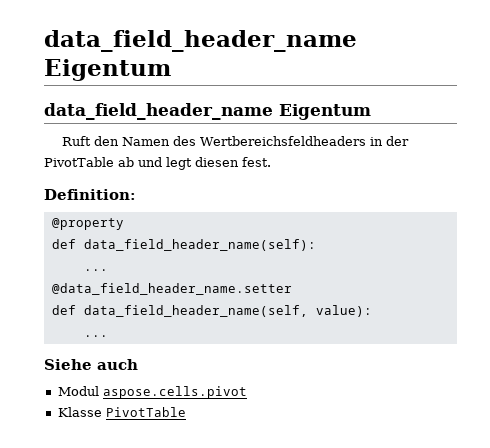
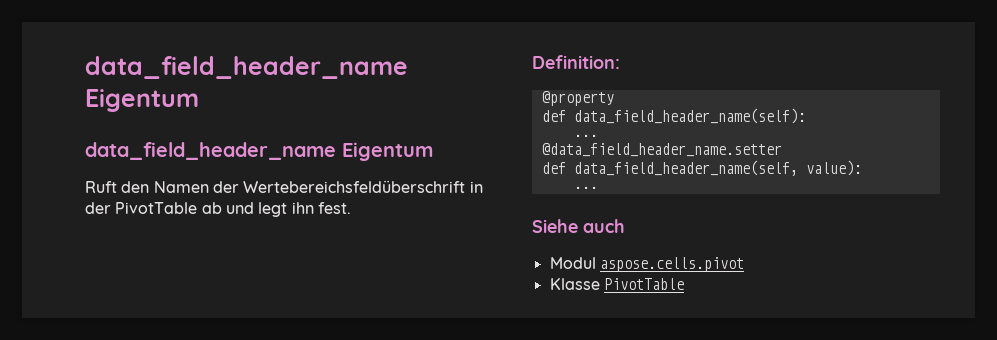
- Ruft den Namen des Wertbereichsfeldheaders in der PivotTable ab und legt diesen fest.
+ Ruft den Namen der Wertebereichsfeldüberschrift in der PivotTable ab und legt ihn fest.

